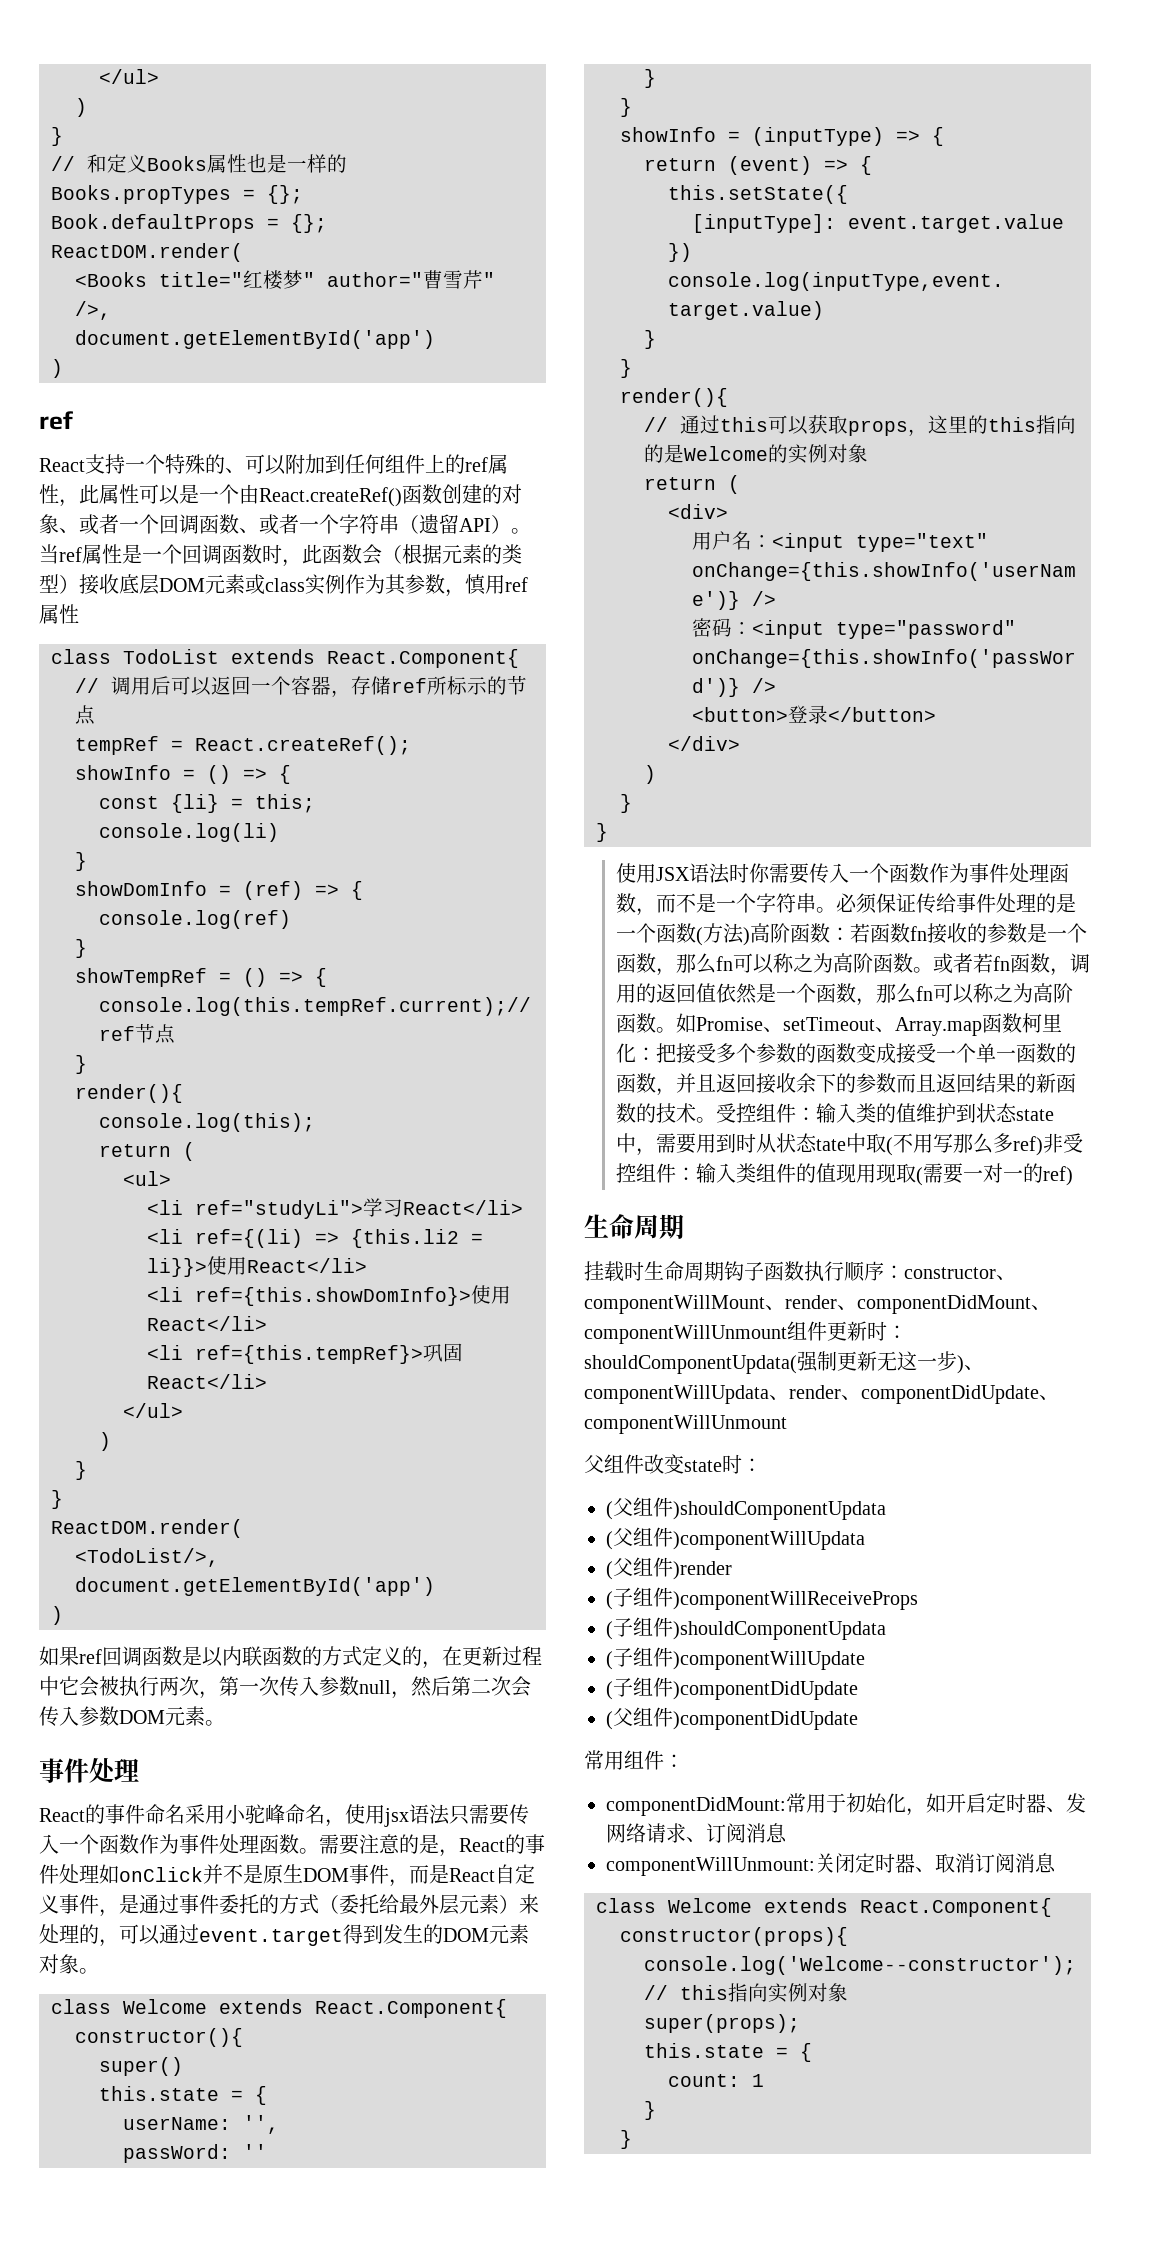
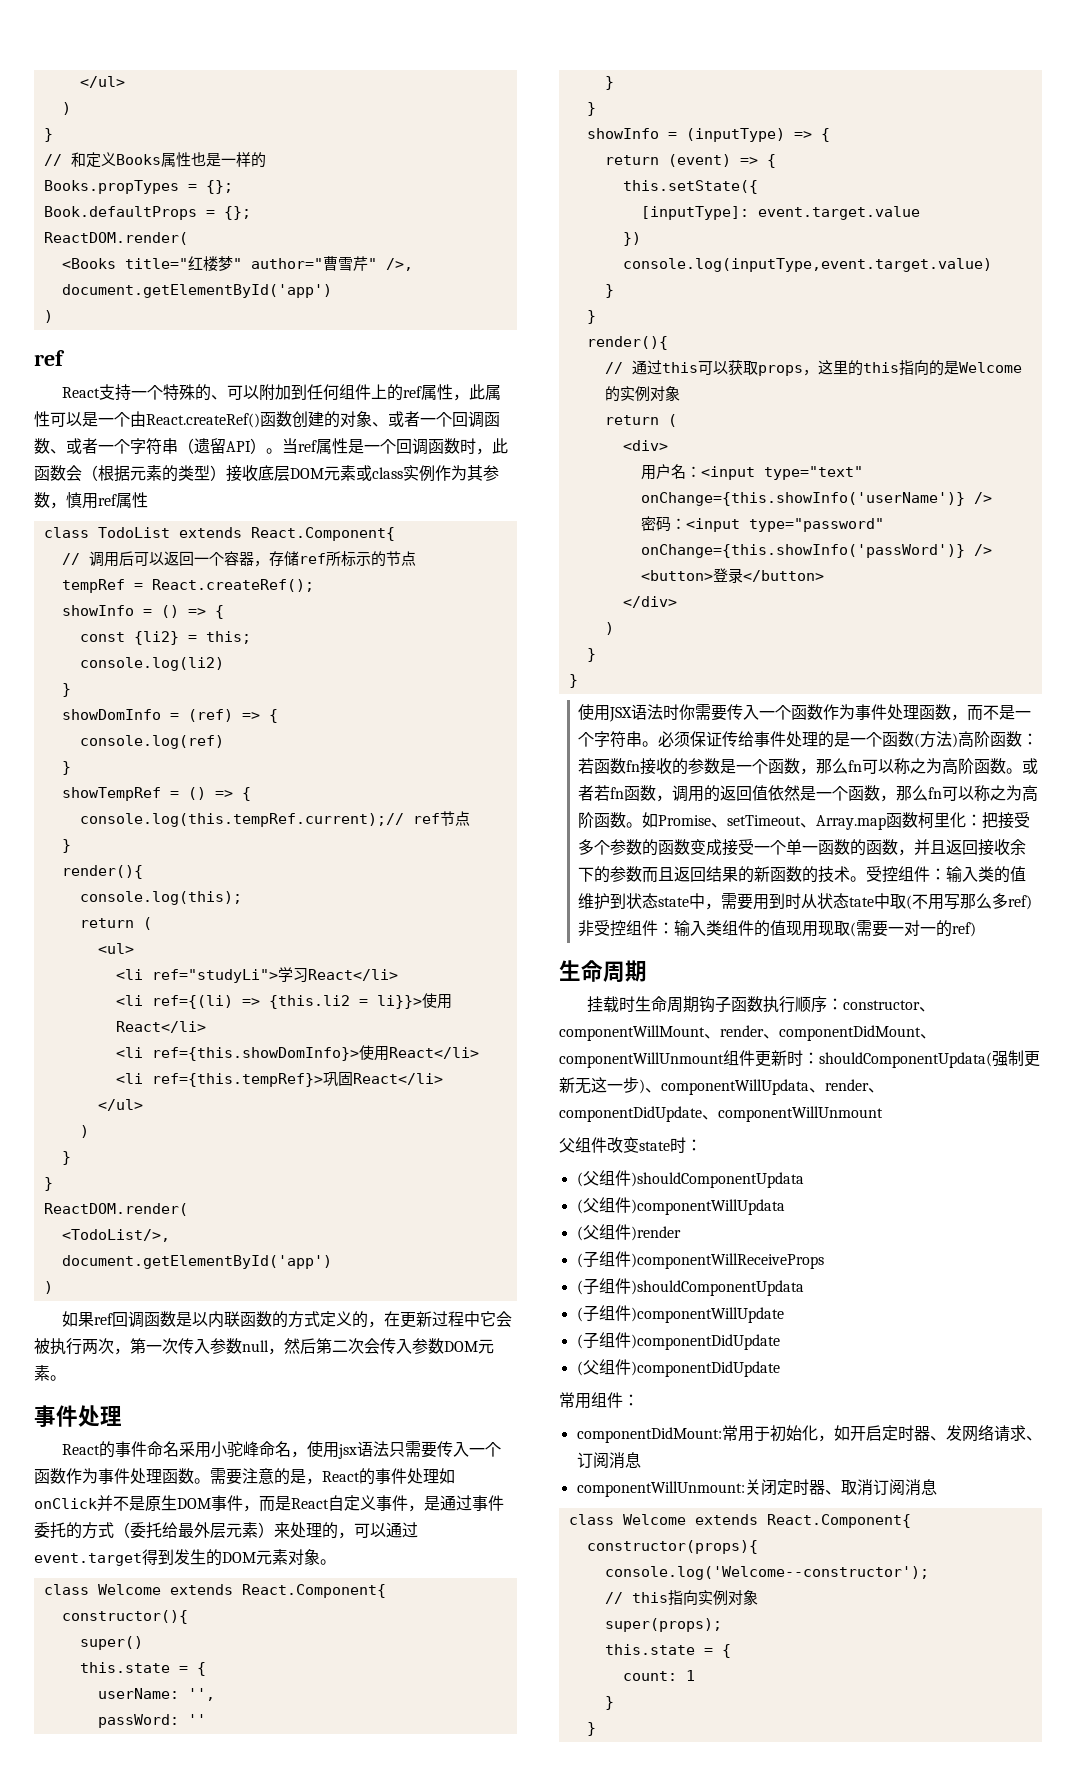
- const {li} = this;
+ const {li2} = this;
- console.log(li)
+ console.log(li2)

